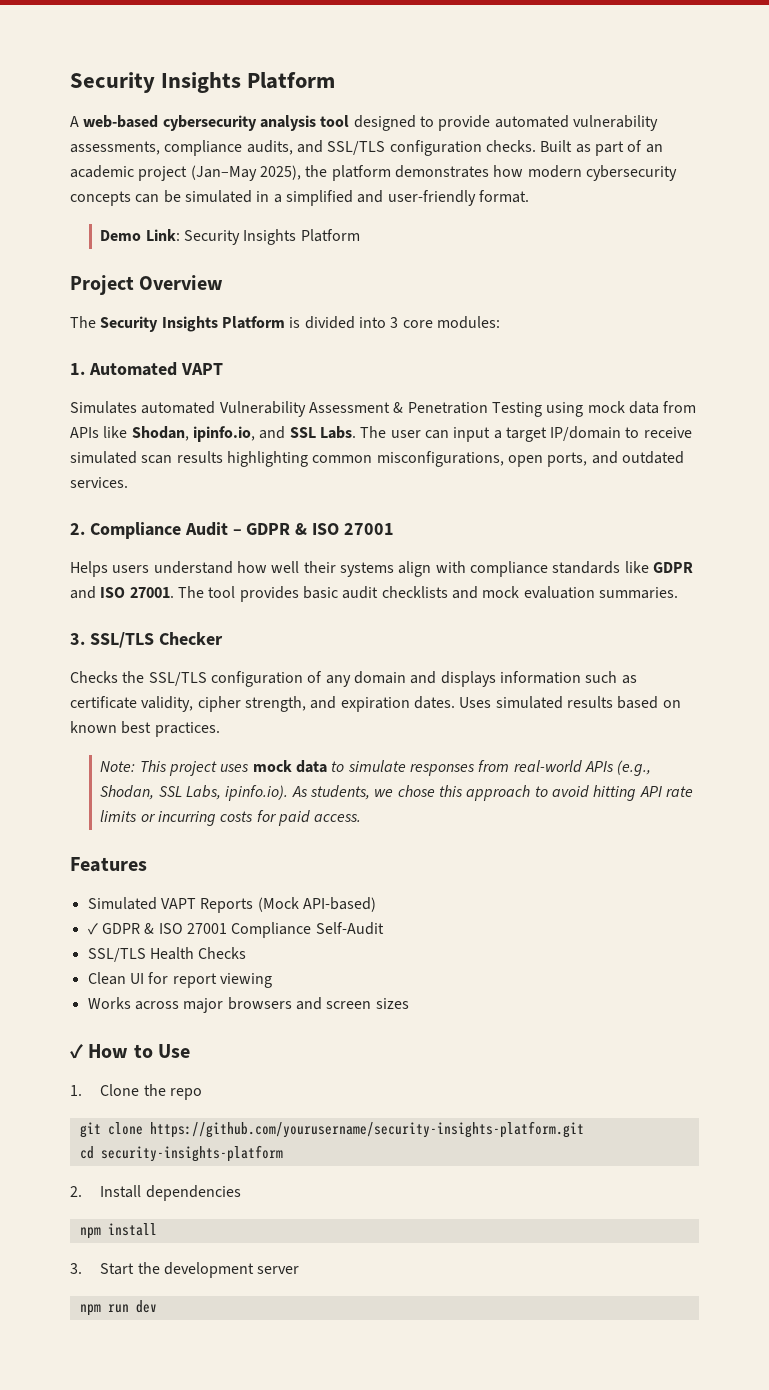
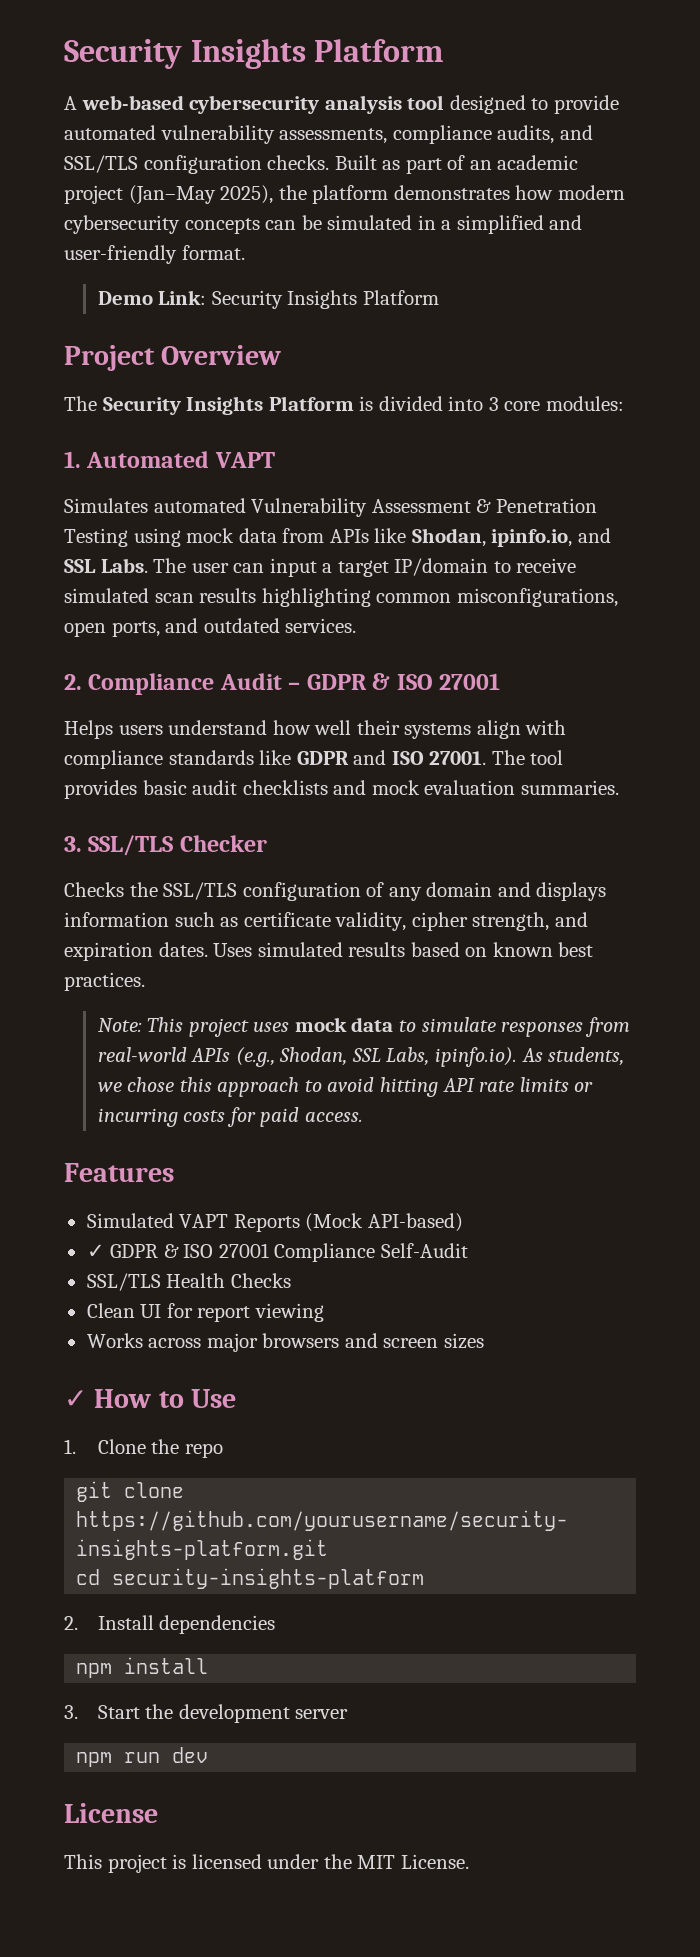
+ License
+ This project is licensed under the MIT License.

